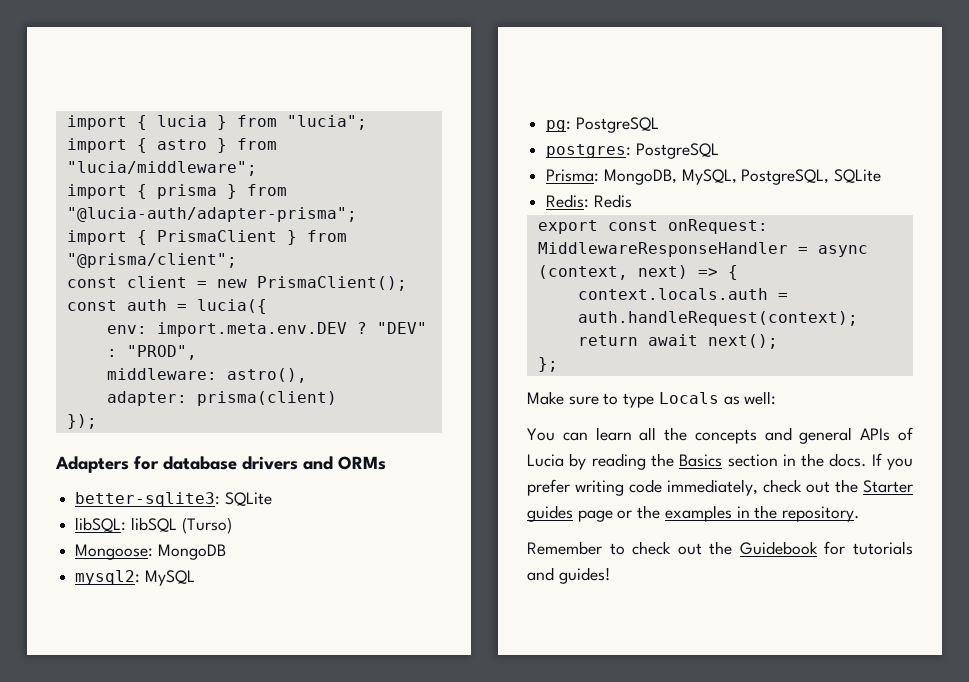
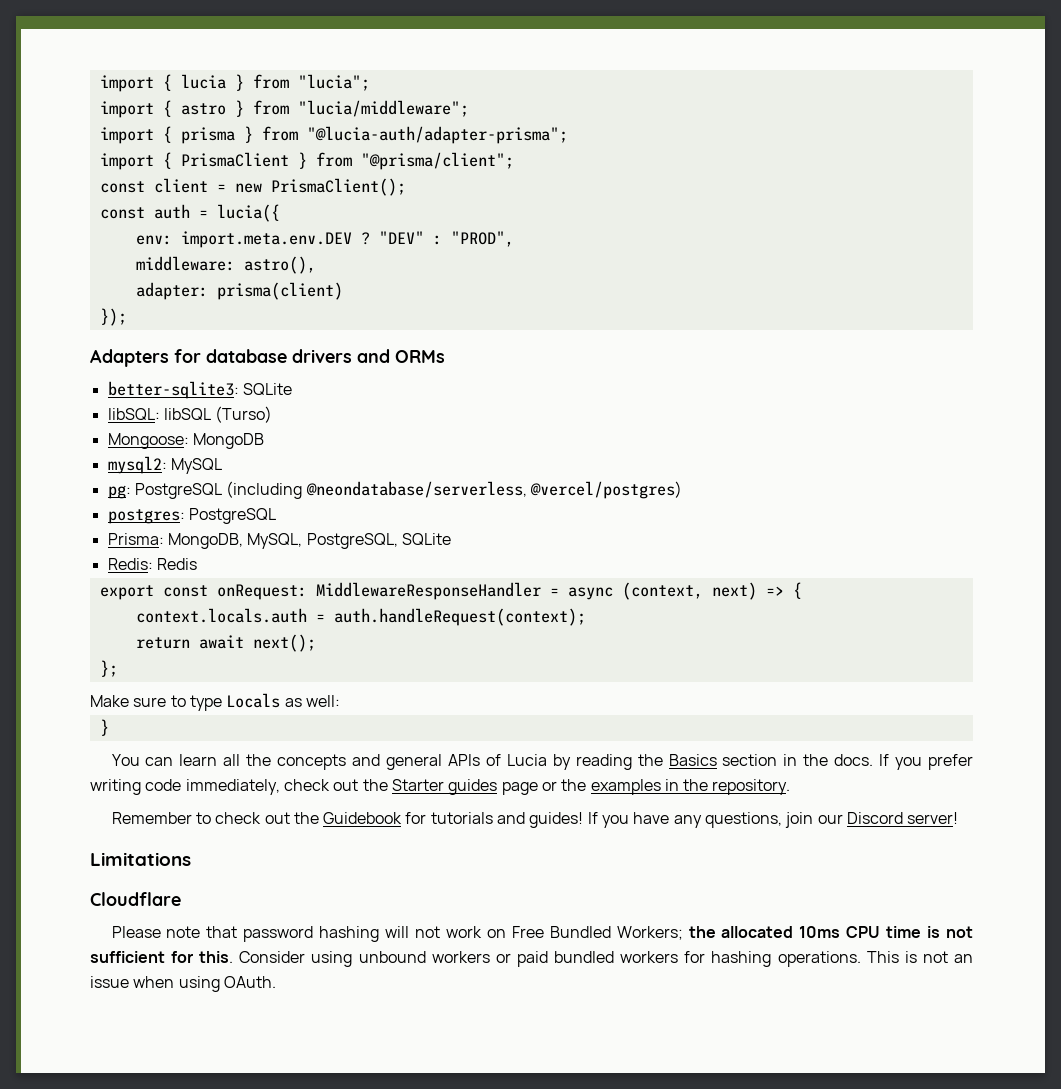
- pg: PostgreSQL
+ pg: PostgreSQL (including @neondatabase/serverless, @vercel/postgres)
  Make sure to type Locals as well:
+ }
+ If you have any questions, join our Discord server!
+ Limitations
+ Cloudflare
+ Please note that password hashing will not work on Free Bundled Workers; the allocated 10ms CPU time is not sufficient for this. Consider using unbound workers or paid bundled workers for hashing operations. This is not an issue when using OAuth.

